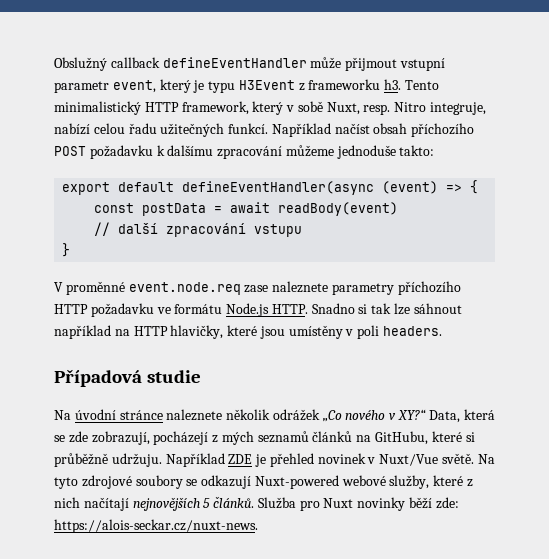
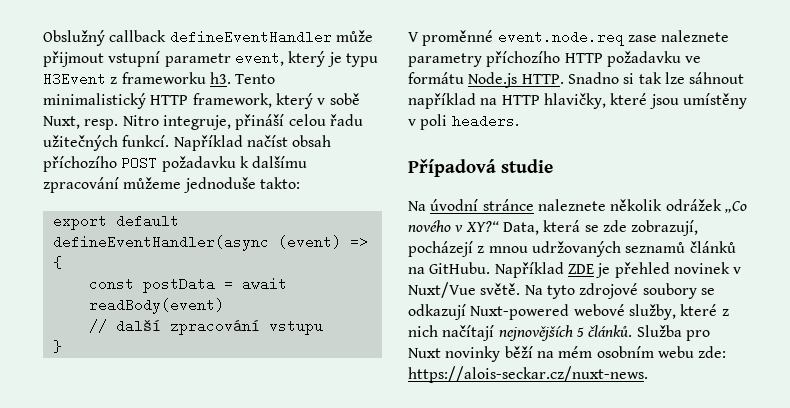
- Tento minimalistický HTTP framework, který v sobě Nuxt, resp. Nitro integruje, nabízí celou řadu užitečných funkcí.
+ Tento minimalistický HTTP framework, který v sobě Nuxt, resp. Nitro integruje, přináší celou řadu užitečných funkcí.
- Na úvodní stránce naleznete několik odrážek „Co nového v XY?“ Data, která se zde zobrazují, pocházejí z mých seznamů článků na GitHubu, které si průběžně udržuju.
+ Na úvodní stránce naleznete několik odrážek „Co nového v XY?“ Data, která se zde zobrazují, pocházejí z mnou udržovaných seznamů článků na GitHubu.
- Služba pro Nuxt novinky běží zde: https://alois-seckar.cz/nuxt-news.
+ Služba pro Nuxt novinky běží na mém osobním webu zde: https://alois-seckar.cz/nuxt-news.

